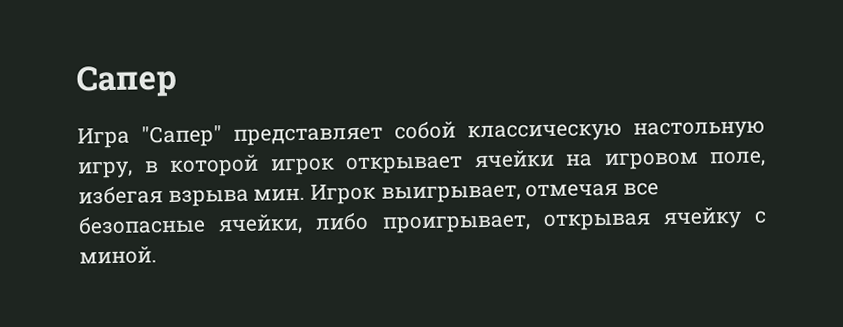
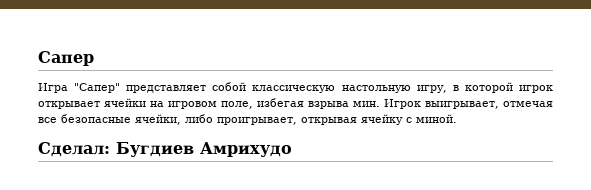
+ Сделал: Бугдиев Амрихудо

